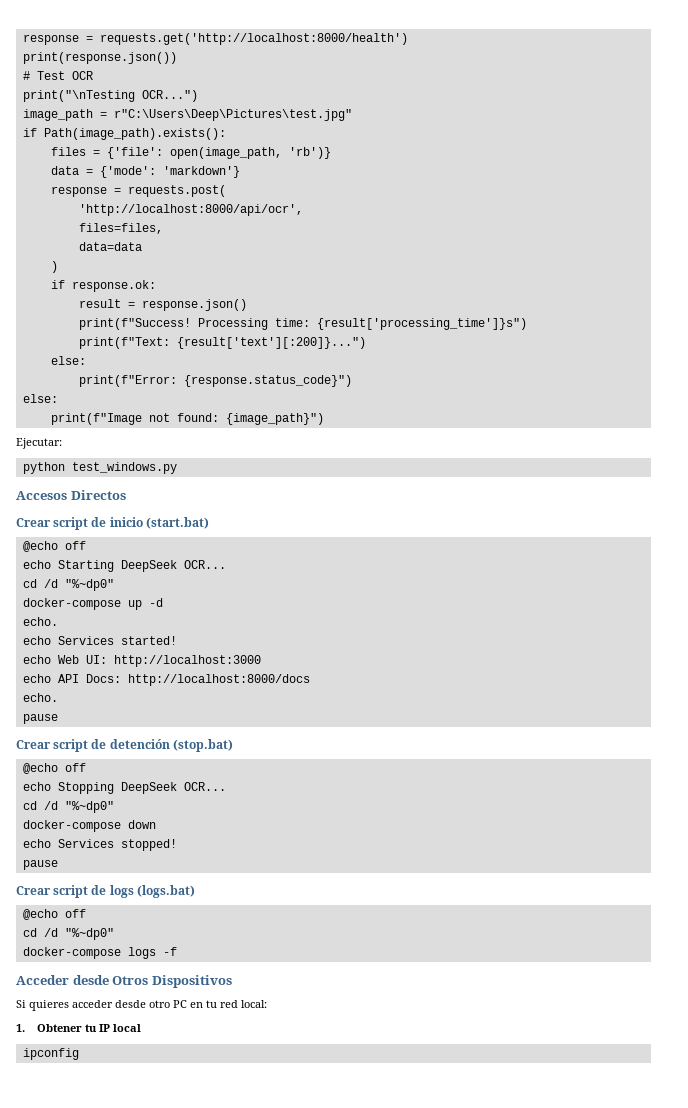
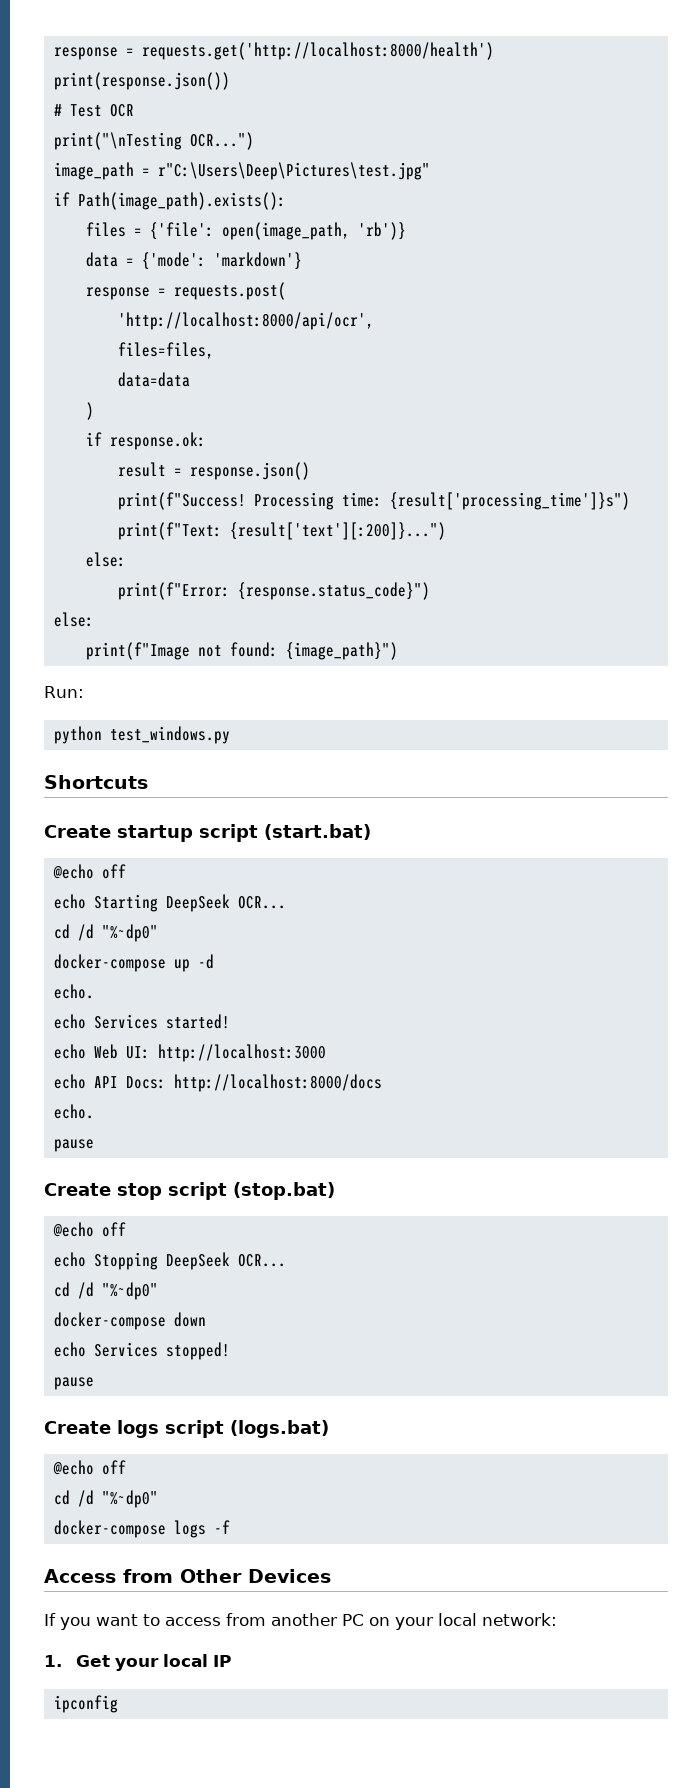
- Ejecutar:
+ Run:
- Accesos Directos
- Crear script de inicio (start.bat)
+ Shortcuts
+ Create startup script (start.bat)
- Crear script de detención (stop.bat)
+ Create stop script (stop.bat)
- Crear script de logs (logs.bat)
+ Create logs script (logs.bat)
- Acceder desde Otros Dispositivos
- Si quieres acceder desde otro PC en tu red local:
- 1. Obtener tu IP local
+ Access from Other Devices
+ If you want to access from another PC on your local network:
+ 1. Get your local IP

